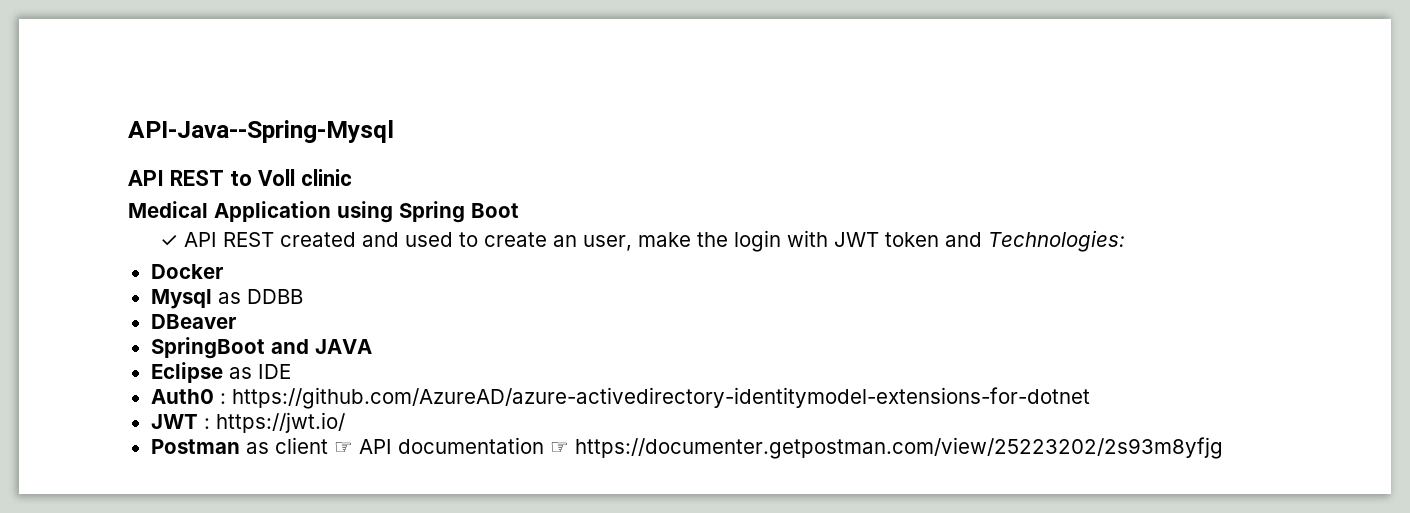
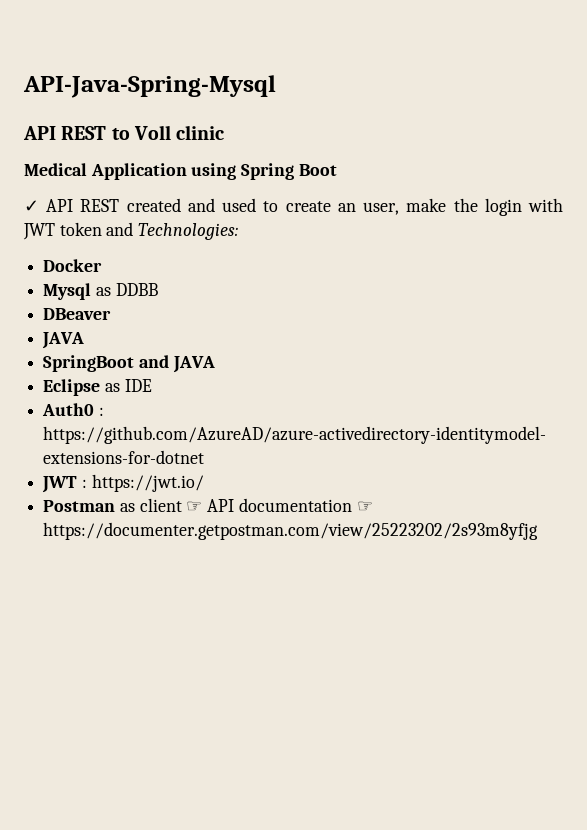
- API-Java--Spring-Mysql
+ API-Java-Spring-Mysql
  DBeaver
+ JAVA

